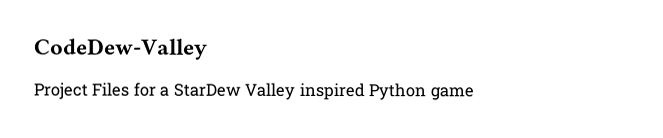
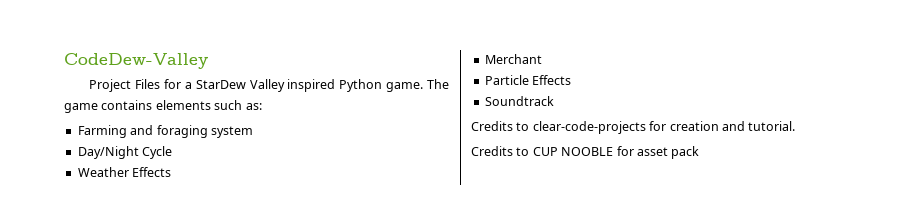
- Project Files for a StarDew Valley inspired Python game
+ Project Files for a StarDew Valley inspired Python game. The game contains elements such as:
+ Farming and foraging system
+ Day/Night Cycle
+ Weather Effects
+ Merchant
+ Particle Effects
+ Soundtrack
+ Credits to clear-code-projects for creation and tutorial.
+ Credits to CUP NOOBLE for asset pack

